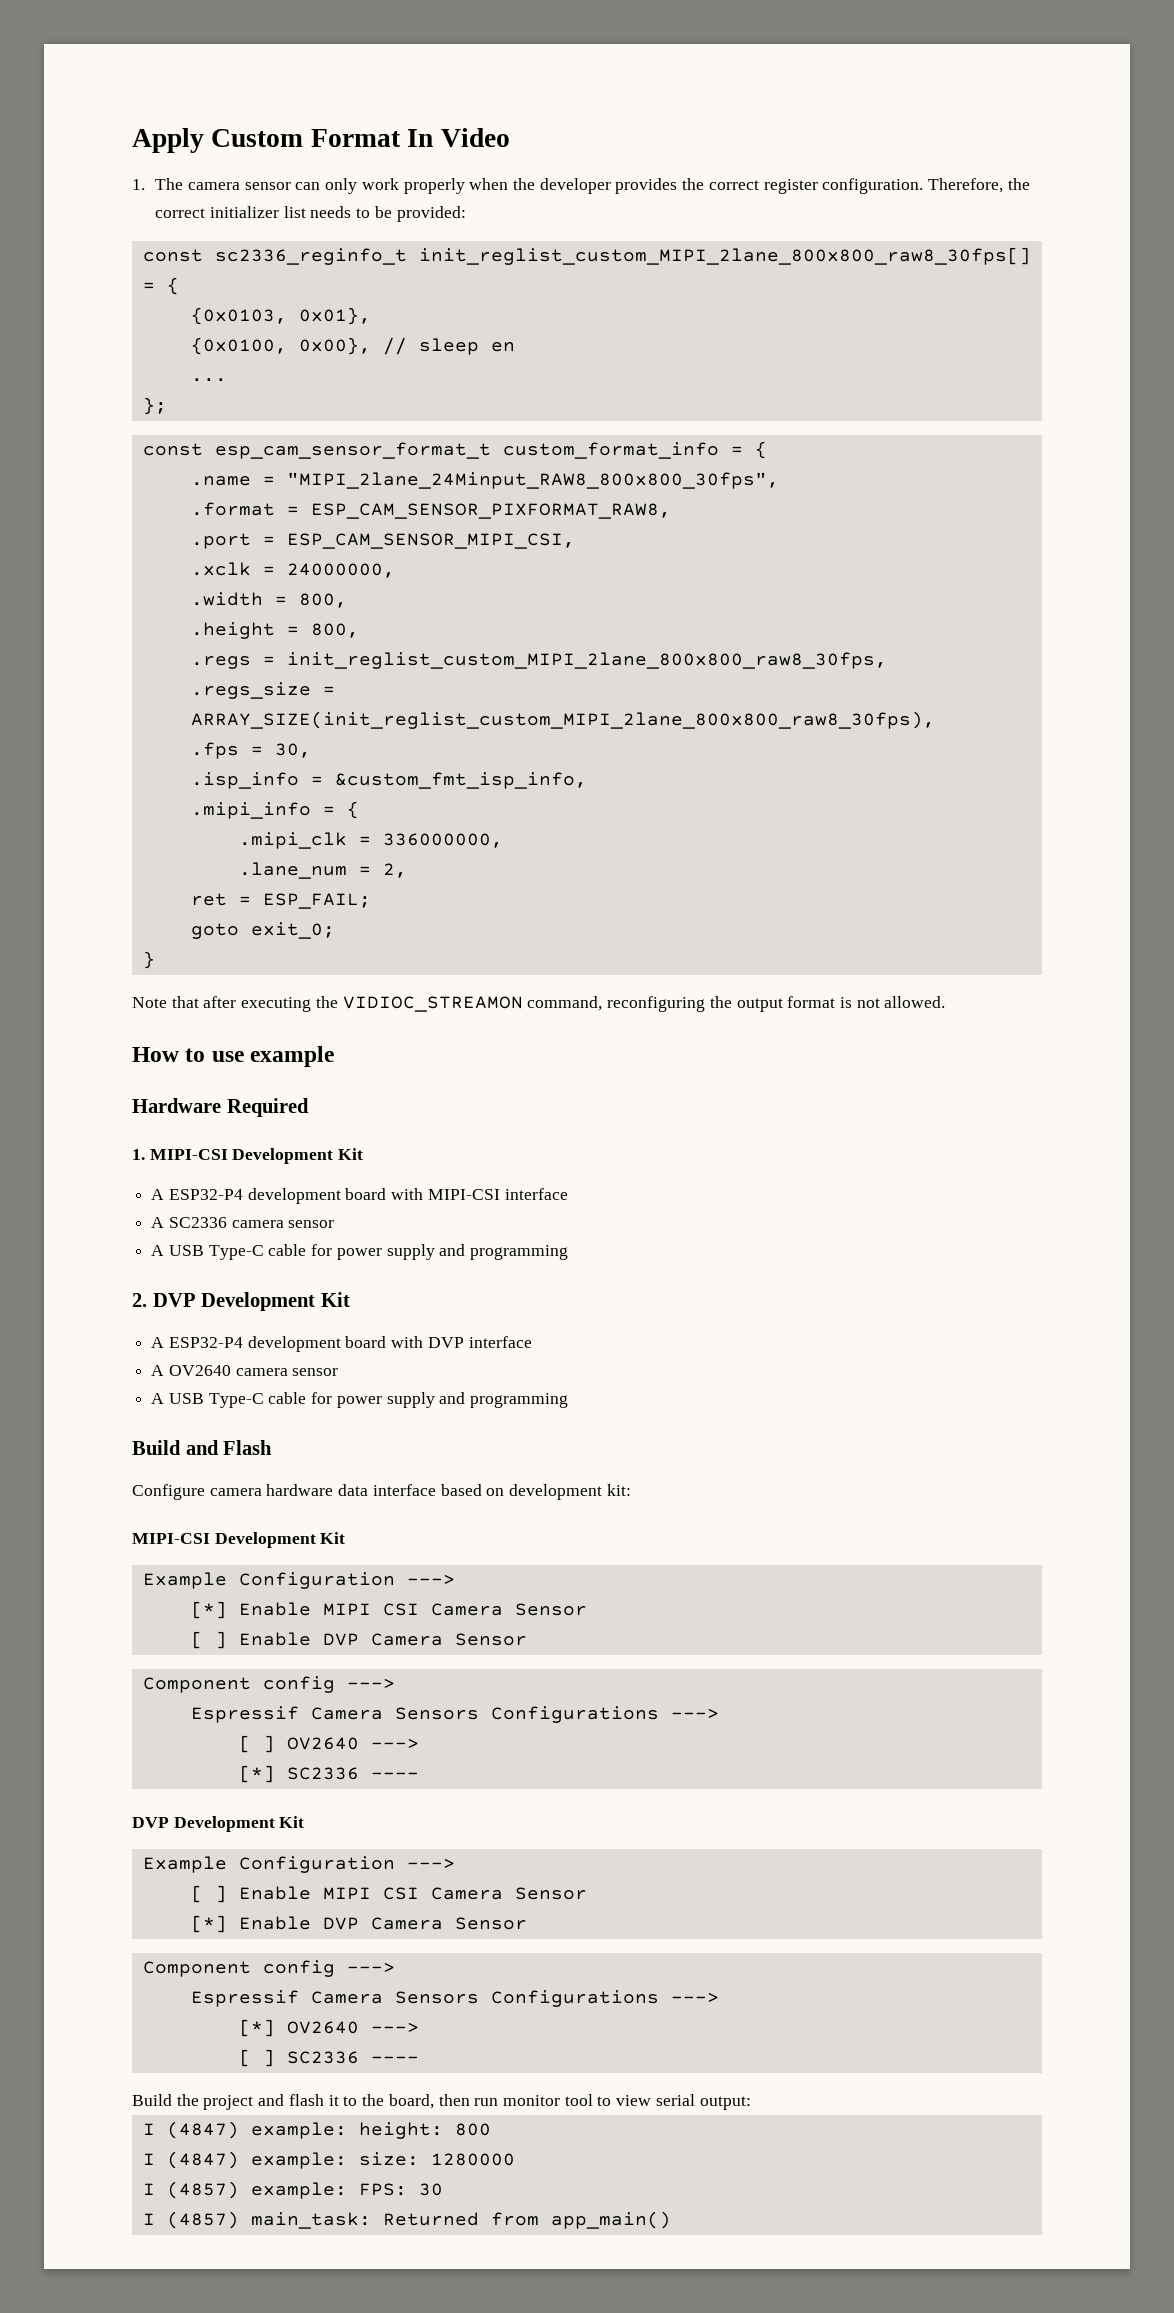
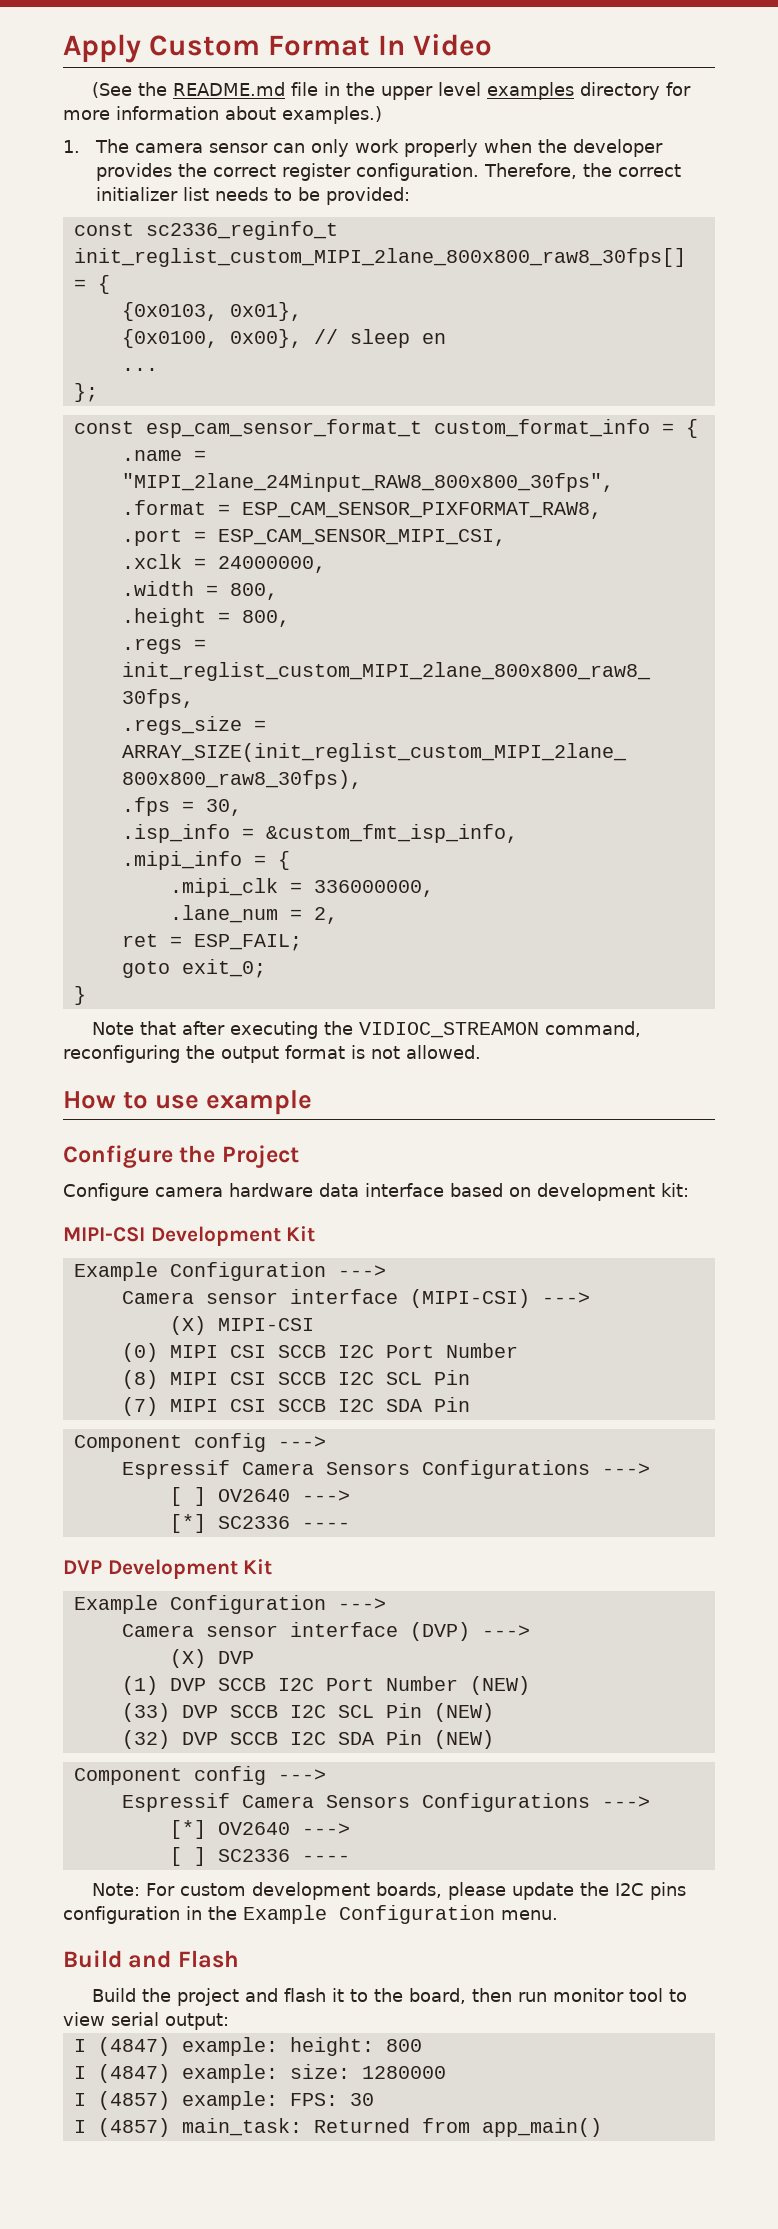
+ (See the README.md file in the upper level examples directory for more information about examples.)
- Hardware Required
- 1. MIPI-CSI Development Kit
- A ESP32-P4 development board with MIPI-CSI interface
- A SC2336 camera sensor
- A USB Type-C cable for power supply and programming
- 2. DVP Development Kit
- A ESP32-P4 development board with DVP interface
- A OV2640 camera sensor
- A USB Type-C cable for power supply and programming
- Build and Flash
+ Configure the Project
- [*] Enable MIPI CSI Camera Sensor
- [ ] Enable DVP Camera Sensor
+ Camera sensor interface (MIPI-CSI) --->
+ (X) MIPI-CSI
+ (0) MIPI CSI SCCB I2C Port Number
+ (8) MIPI CSI SCCB I2C SCL Pin
+ (7) MIPI CSI SCCB I2C SDA Pin
- [ ] Enable MIPI CSI Camera Sensor
- [*] Enable DVP Camera Sensor
+ Camera sensor interface (DVP) --->
+ (X) DVP
+ (1) DVP SCCB I2C Port Number (NEW)
+ (33) DVP SCCB I2C SCL Pin (NEW)
+ (32) DVP SCCB I2C SDA Pin (NEW)
+ Note: For custom development boards, please update the I2C pins configuration in the Example Configuration menu.
+ Build and Flash

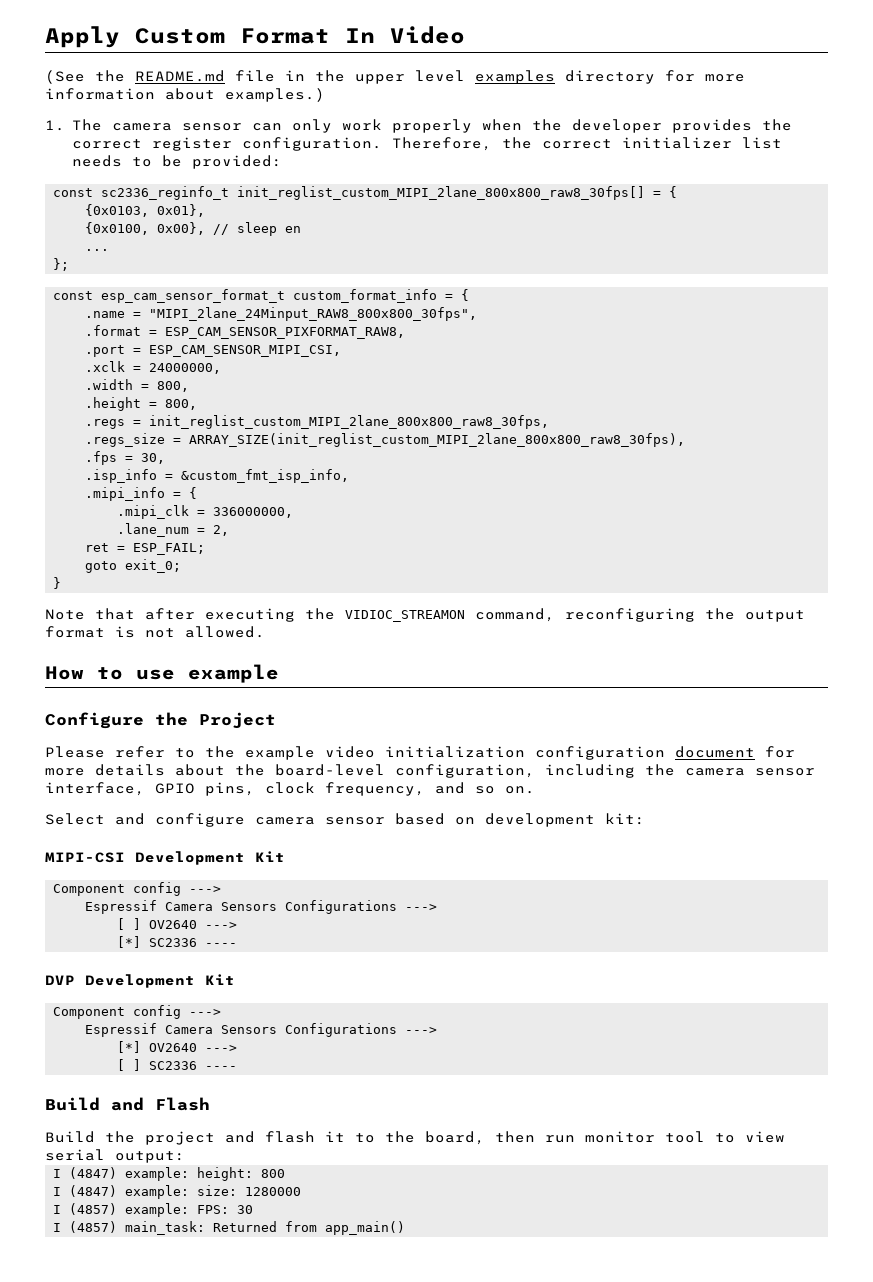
- Configure camera hardware data interface based on development kit:
+ Please refer to the example video initialization configuration document for more details about the board-level configuration, including the camera sensor interface, GPIO pins, clock frequency, and so on.
+ Select and configure camera sensor based on development kit:
  MIPI-CSI Development Kit
- Example Configuration --->
- Camera sensor interface (MIPI-CSI) --->
- (X) MIPI-CSI
- (0) MIPI CSI SCCB I2C Port Number
- (8) MIPI CSI SCCB I2C SCL Pin
- (7) MIPI CSI SCCB I2C SDA Pin
  DVP Development Kit
- Example Configuration --->
- Camera sensor interface (DVP) --->
- (X) DVP
- (1) DVP SCCB I2C Port Number (NEW)
- (33) DVP SCCB I2C SCL Pin (NEW)
- (32) DVP SCCB I2C SDA Pin (NEW)
- Note: For custom development boards, please update the I2C pins configuration in the Example Configuration menu.

